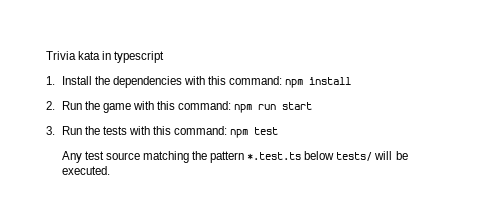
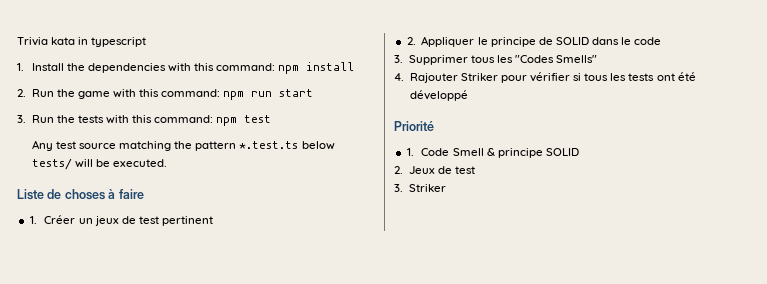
+ Liste de choses à faire
+ 1. Créer un jeux de test pertinent
+ 2. Appliquer le principe de SOLID dans le code
+ 3. Supprimer tous les "Codes Smells"
+ 4. Rajouter Striker pour vérifier si tous les tests ont été développé
+ Priorité
+ 1. Code Smell & principe SOLID
+ 2. Jeux de test
+ 3. Striker

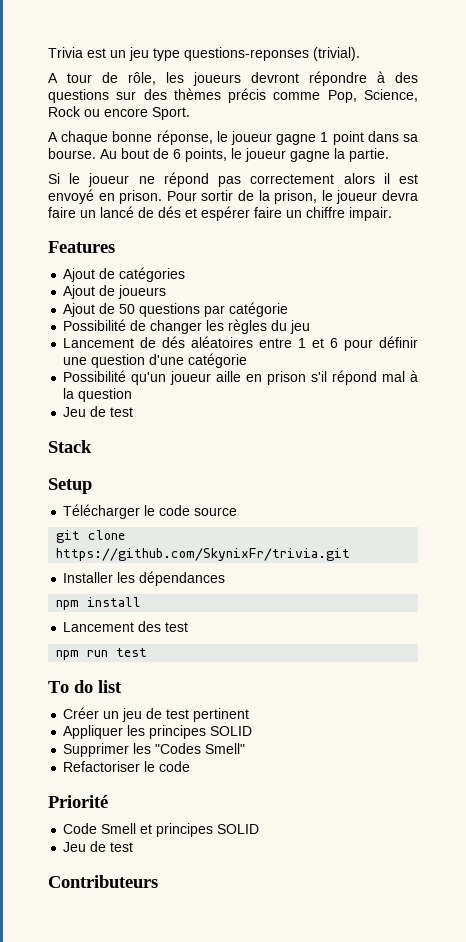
- Trivia kata in typescript
- 1. Install the dependencies with this command: npm install
- 2. Run the game with this command: npm run start
- 3. Run the tests with this command: npm test
- Any test source matching the pattern *.test.ts below tests/ will be executed.
- Liste de choses à faire
- 1. Créer un jeux de test pertinent
+ Trivia est un jeu type questions-reponses (trivial).
+ A tour de rôle, les joueurs devront répondre à des questions sur des thèmes précis comme Pop, Science, Rock ou encore Sport.
+ A chaque bonne réponse, le joueur gagne 1 point dans sa bourse. Au bout de 6 points, le joueur gagne la partie.
+ Si le joueur ne répond pas correctement alors il est envoyé en prison. Pour sortir de la prison, le joueur devra faire un lancé de dés et espérer faire un chiffre impair.
+ Features
+ Ajout de catégories
+ Ajout de joueurs
+ Ajout de 50 questions par catégorie
+ Possibilité de changer les règles du jeu
+ Lancement de dés aléatoires entre 1 et 6 pour définir une question d'une catégorie
+ Possibilité qu'un joueur aille en prison s'il répond mal à la question
+ Jeu de test
+ Stack
+ Setup
+ Télécharger le code source
+ git clone https://github.com/SkynixFr/trivia.git
+ Installer les dépendances
+ npm install
+ Lancement des test
+ npm run test
+ To do list
+ Créer un jeu de test pertinent
- 2. Appliquer le principe de SOLID dans le code
- 3. Supprimer tous les "Codes Smells"
- 4. Rajouter Striker pour vérifier si tous les tests ont été développé
+ Appliquer les principes SOLID
+ Supprimer les "Codes Smell"
+ Refactoriser le code
- 1. Code Smell & principe SOLID
- 2. Jeux de test
- 3. Striker
+ Code Smell et principes SOLID
+ Jeu de test
+ Contributeurs

